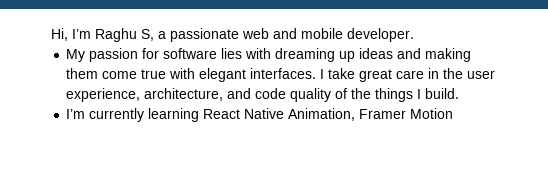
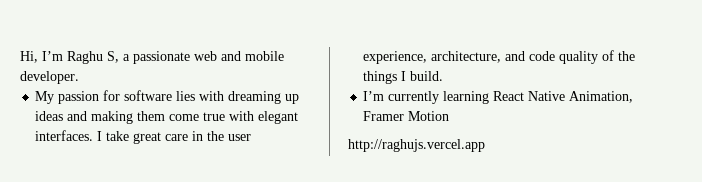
+ http://raghujs.vercel.app

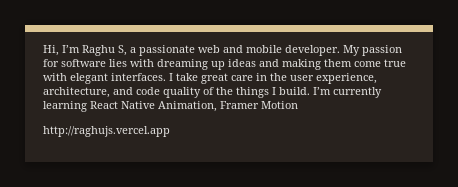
- Hi, I’m Raghu S, a passionate web and mobile developer.
- My passion for software lies with dreaming up ideas and making them come true with elegant interfaces.
+ Hi, I’m Raghu S, a passionate web and mobile developer. My passion for software lies with dreaming up ideas and making them come true with elegant interfaces.
- I take great care in the user experience, architecture, and code quality of the things I build.
- I’m currently learning React Native Animation, Framer Motion
+ I take great care in the user experience, architecture, and code quality of the things I build. I’m currently learning React Native Animation, Framer Motion

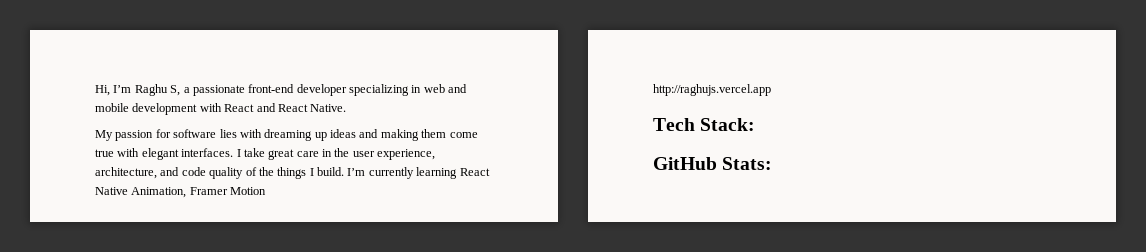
- Hi, I’m Raghu S, a passionate web and mobile developer. My passion for software lies with dreaming up ideas and making them come true with elegant interfaces.
+ Hi, I’m Raghu S, a passionate front-end developer specializing in web and mobile development with React and React Native.
+ My passion for software lies with dreaming up ideas and making them come true with elegant interfaces.
+ Tech Stack:
+ GitHub Stats:

